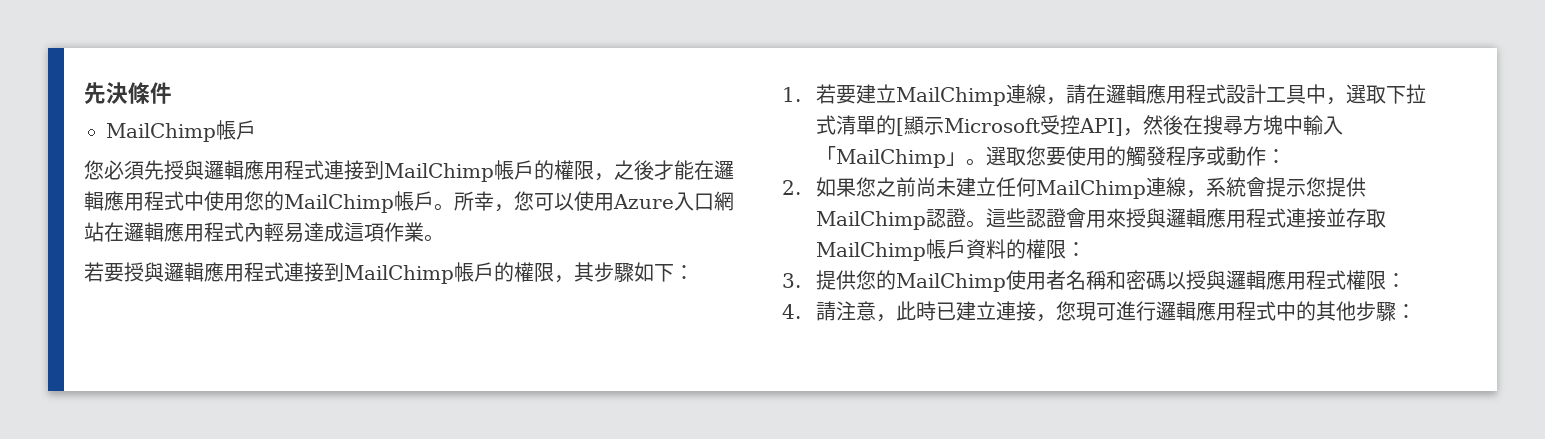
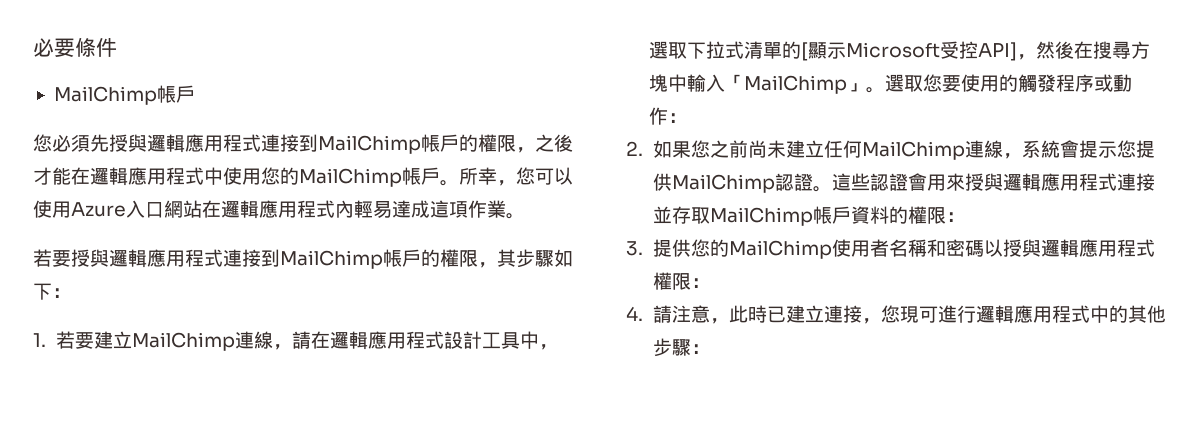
- 先決條件
+ 必要條件

